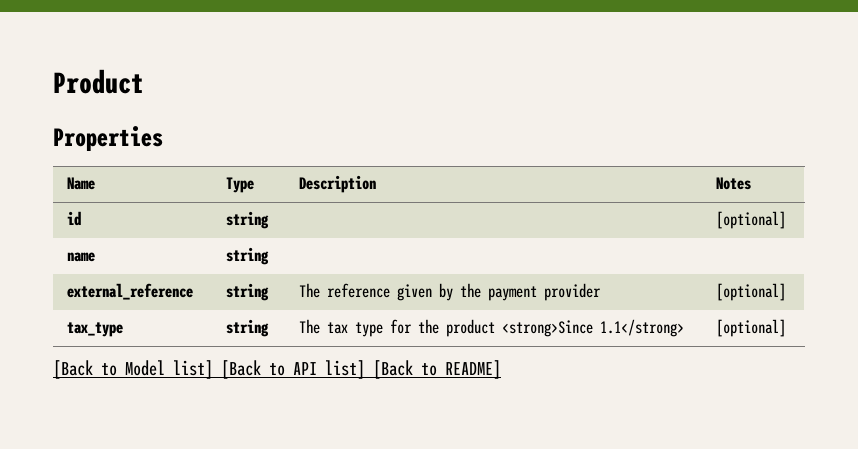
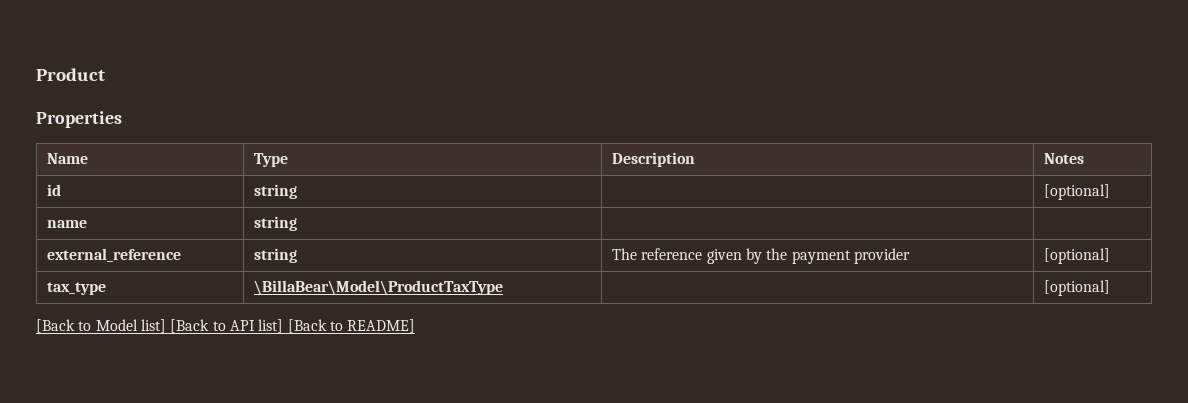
- tax_type | string | The tax type for the product <strong>Since 1.1</strong> | [optional]
+ tax_type | \BillaBear\Model\ProductTaxType | | [optional]

